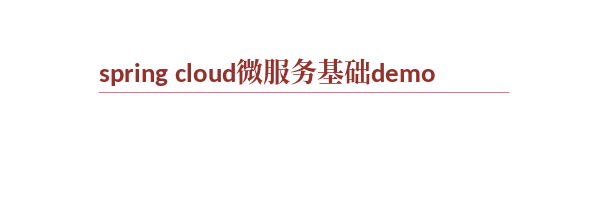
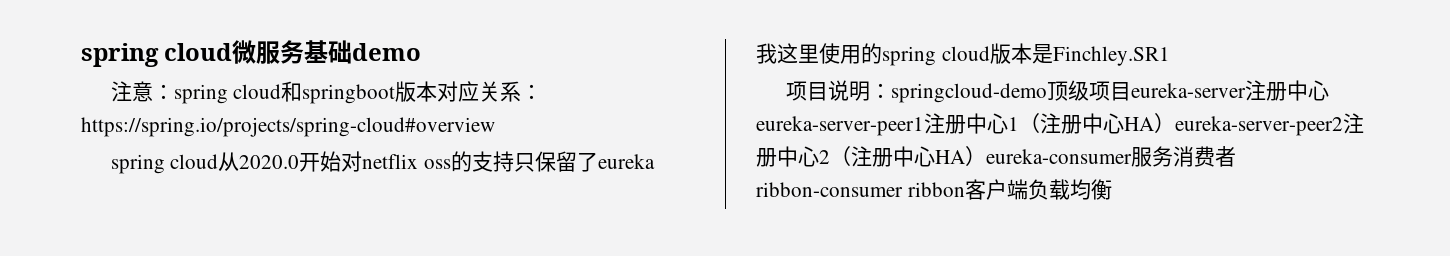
+ 注意：spring cloud和springboot版本对应关系：https://spring.io/projects/spring-cloud#overview
+ spring cloud从2020.0开始对netflix oss的支持只保留了eureka
+ 我这里使用的spring cloud版本是Finchley.SR1
+ 项目说明：springcloud-demo顶级项目eureka-server注册中心eureka-server-peer1注册中心1（注册中心HA）eureka-server-peer2注册中心2（注册中心HA）eureka-consumer服务消费者ribbon-consumer ribbon客户端负载均衡

